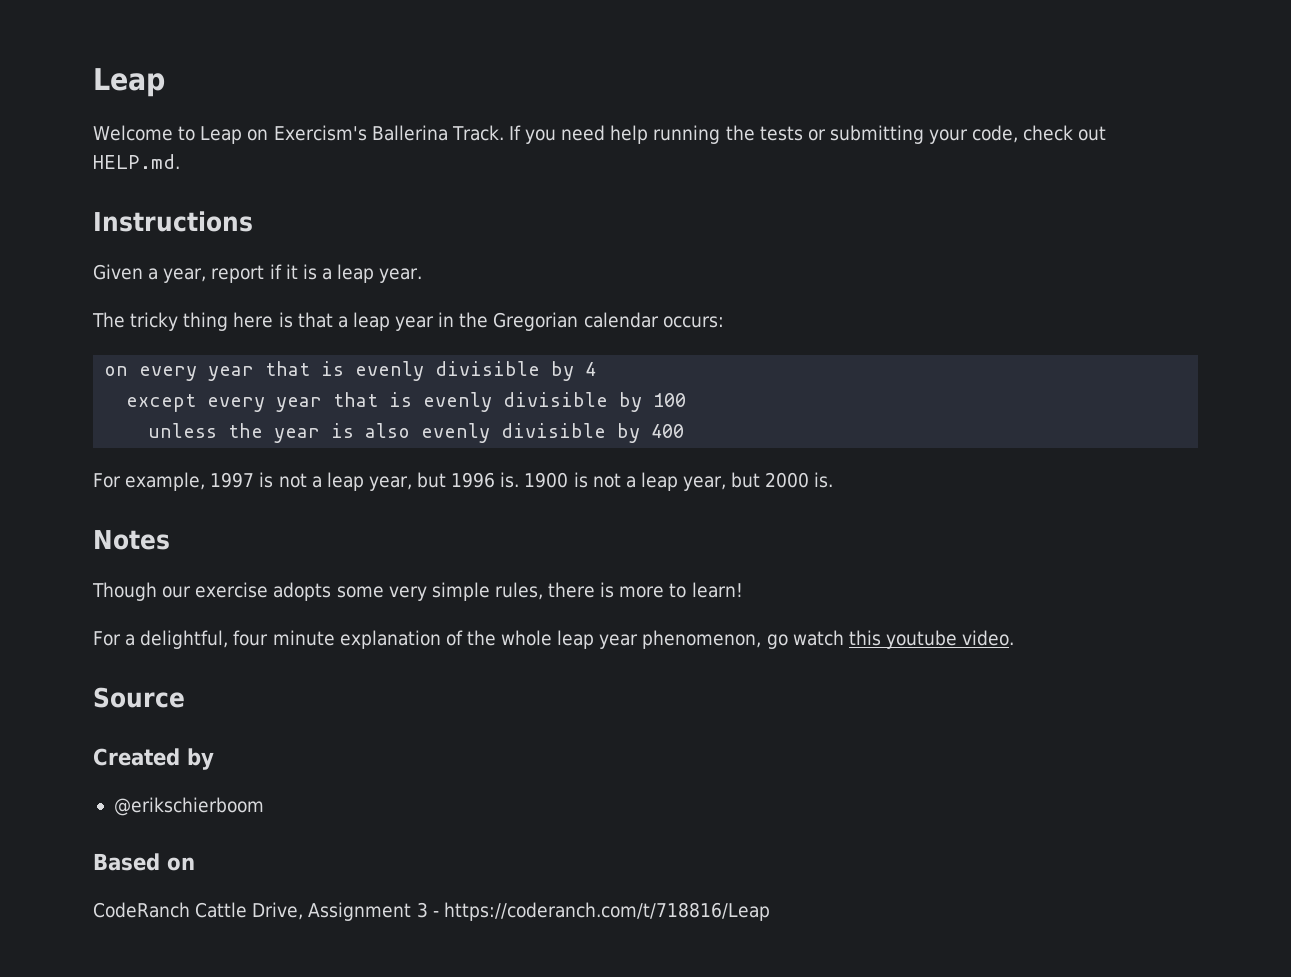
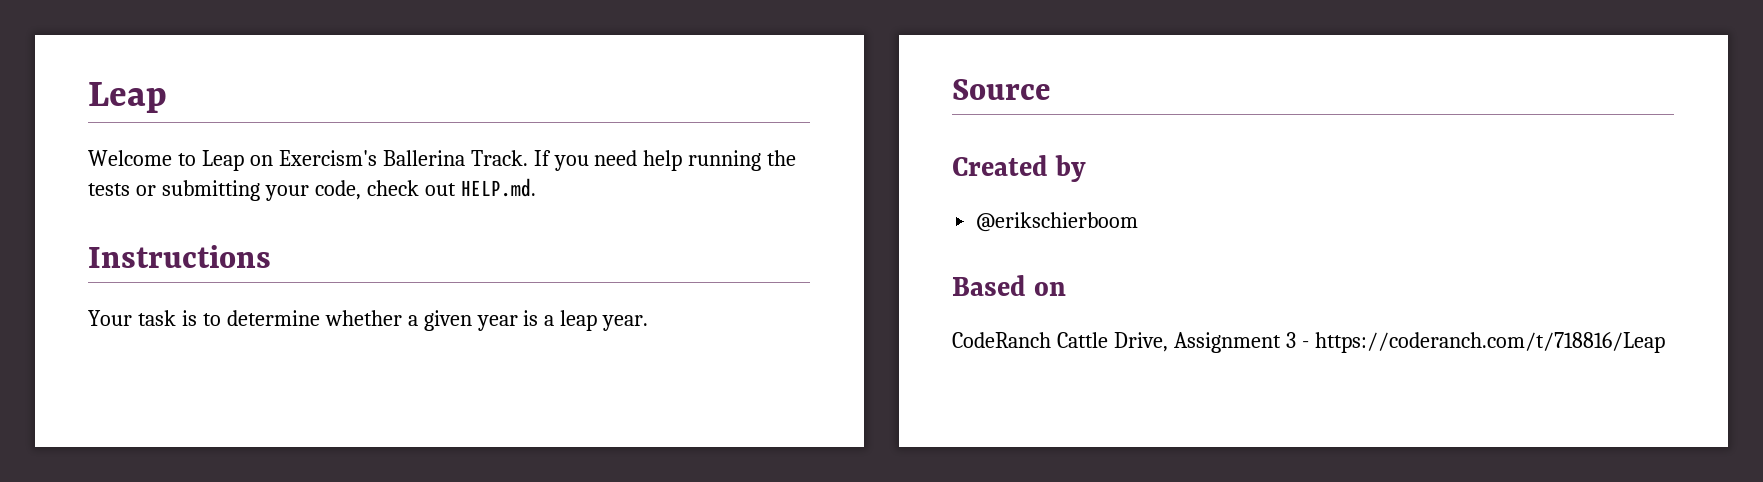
- Given a year, report if it is a leap year.
- The tricky thing here is that a leap year in the Gregorian calendar occurs:
- on every year that is evenly divisible by 4
- except every year that is evenly divisible by 100
- unless the year is also evenly divisible by 400
- For example, 1997 is not a leap year, but 1996 is. 1900 is not a leap year, but 2000 is.
- Notes
- Though our exercise adopts some very simple rules, there is more to learn!
- For a delightful, four minute explanation of the whole leap year phenomenon, go watch this youtube video.
+ Your task is to determine whether a given year is a leap year.

